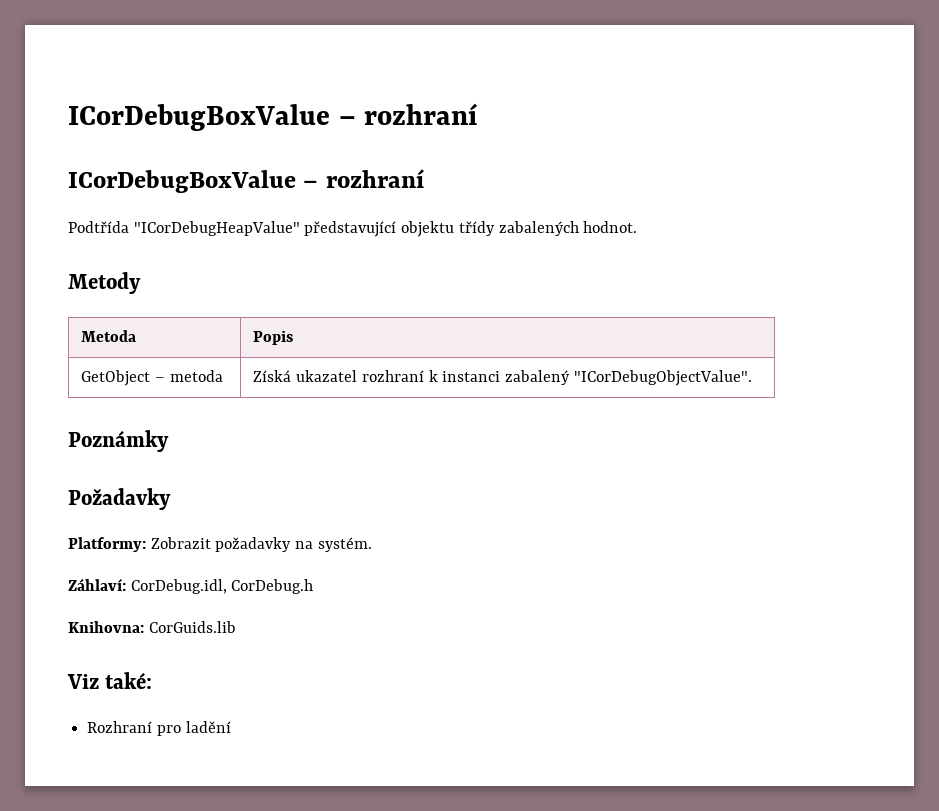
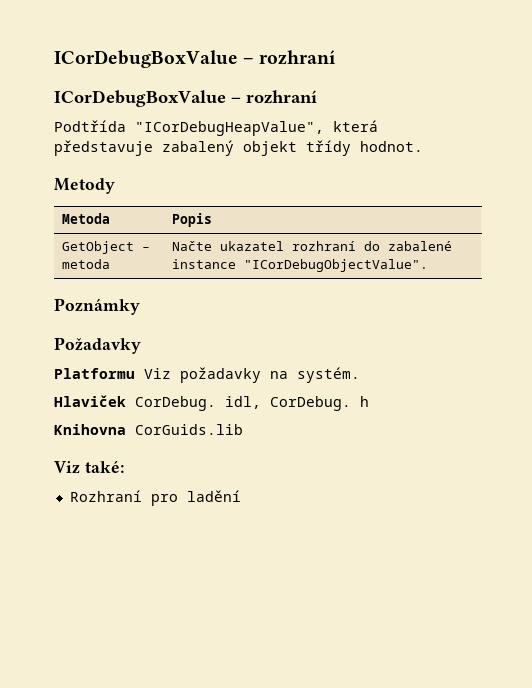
- Podtřída "ICorDebugHeapValue" představující objektu třídy zabalených hodnot.
+ Podtřída "ICorDebugHeapValue", která představuje zabalený objekt třídy hodnot.
- GetObject – metoda | Získá ukazatel rozhraní k instanci zabalený "ICorDebugObjectValue".
+ GetObject – metoda | Načte ukazatel rozhraní do zabalené instance "ICorDebugObjectValue".
- Platformy: Zobrazit požadavky na systém.
+ Platformu Viz požadavky na systém.
- Záhlaví: CorDebug.idl, CorDebug.h
- Knihovna: CorGuids.lib
+ Hlaviček CorDebug. idl, CorDebug. h
+ Knihovna CorGuids.lib

